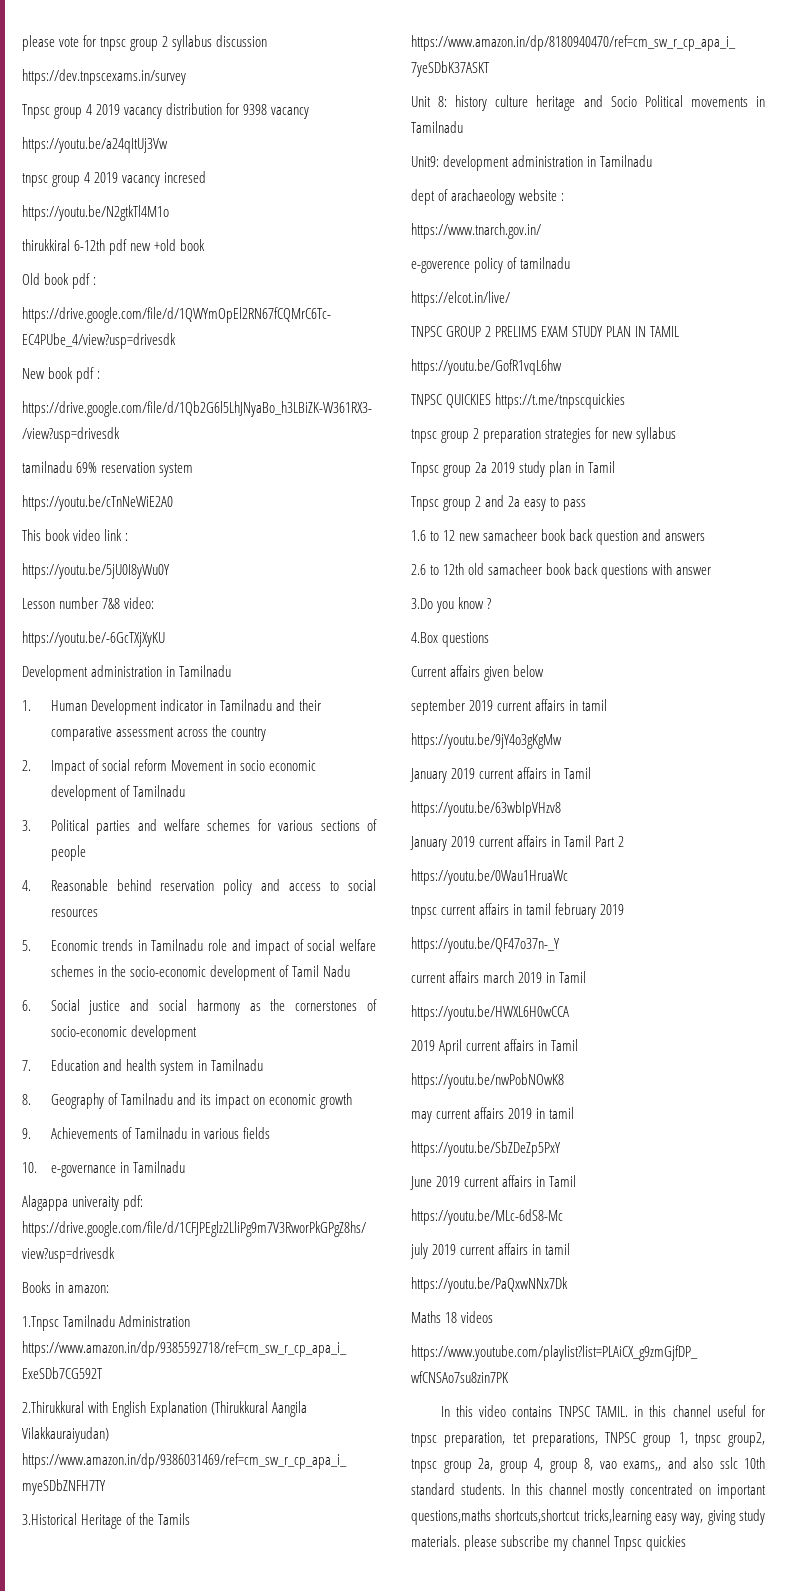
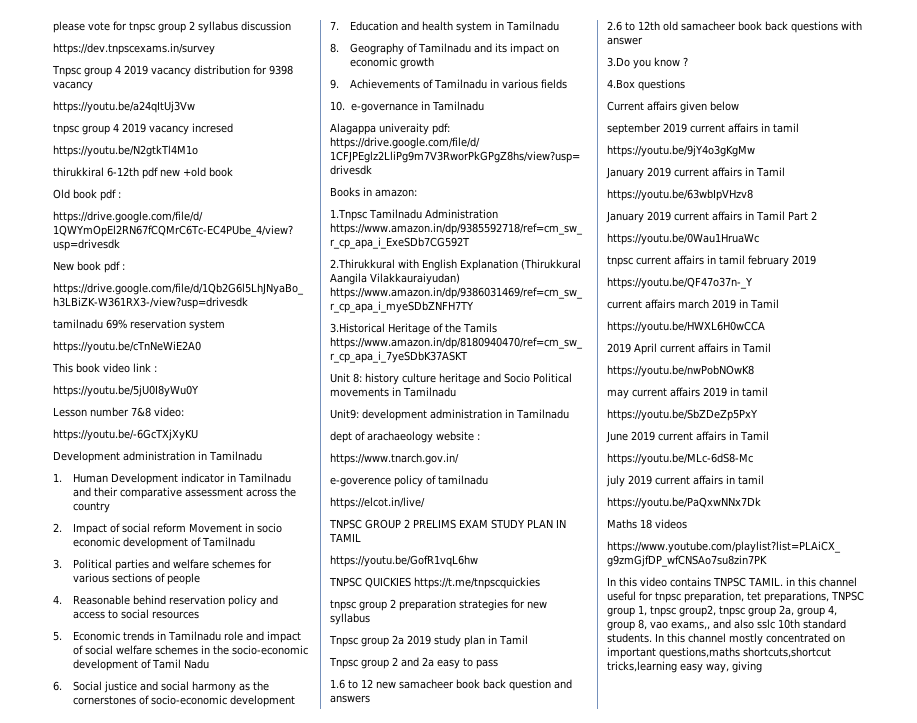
- In this channel mostly concentrated on important questions,maths shortcuts,shortcut tricks,learning easy way, giving study materials. please subscribe my channel Tnpsc quickies
+ In this channel mostly concentrated on important questions,maths shortcuts,shortcut tricks,learning easy way, giving

